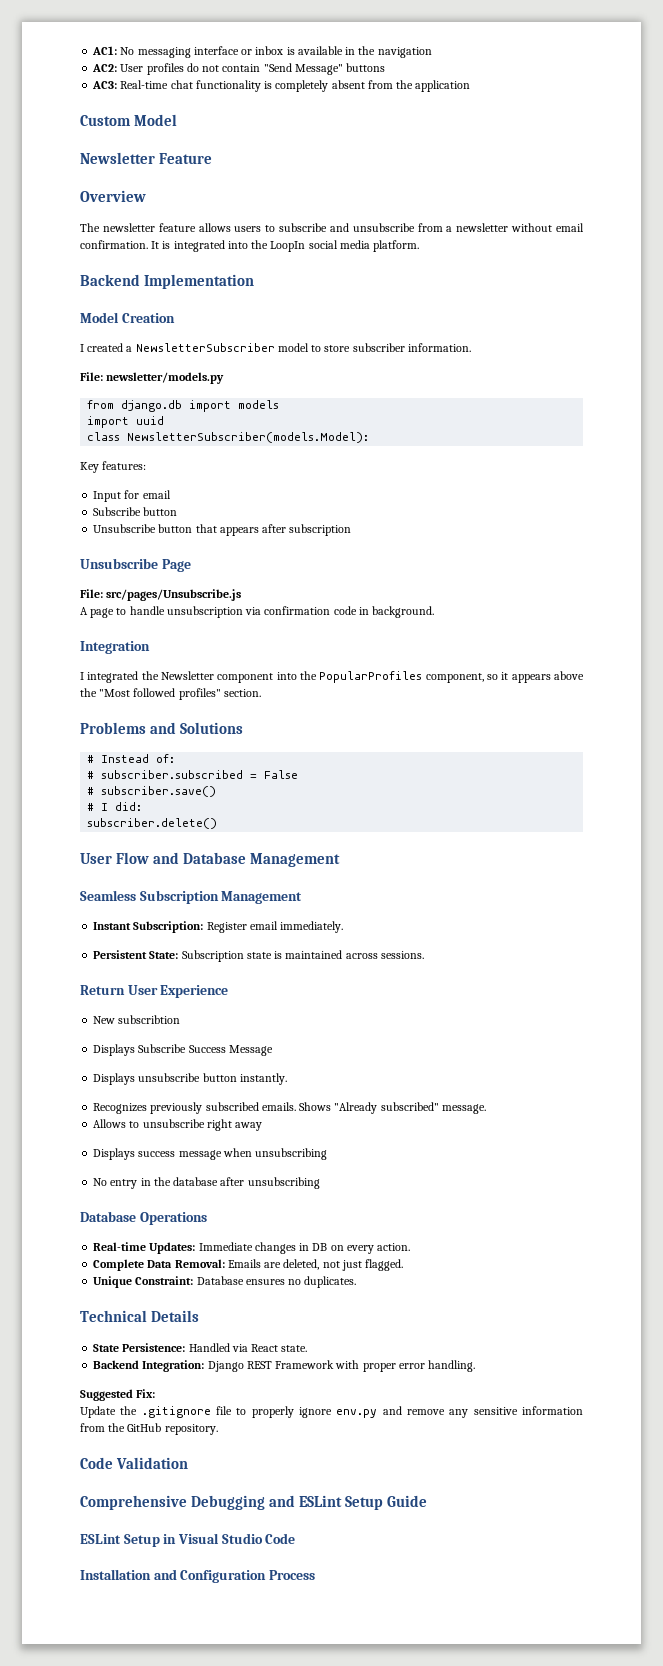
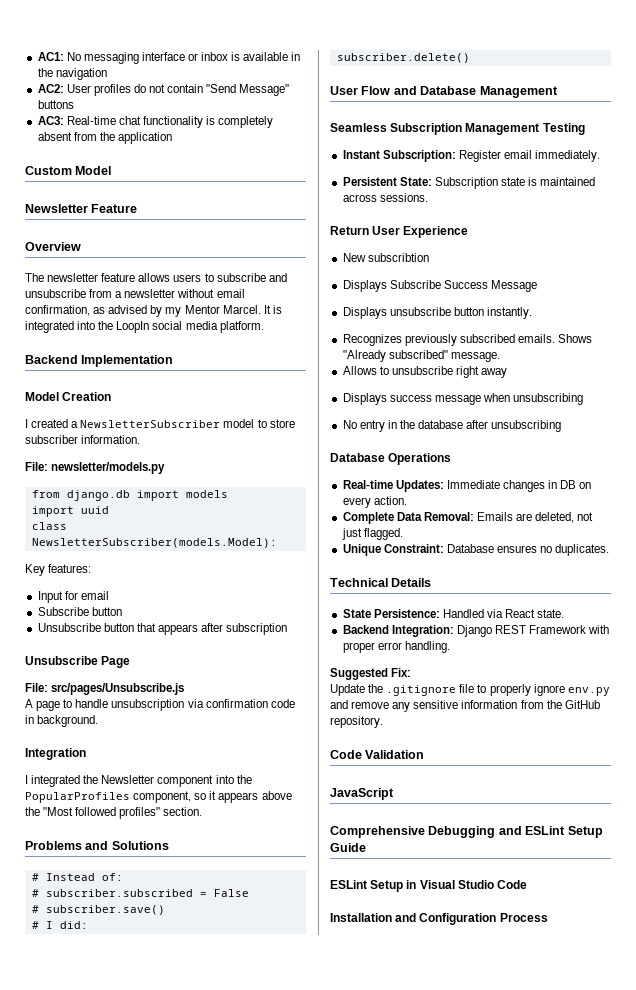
- The newsletter feature allows users to subscribe and unsubscribe from a newsletter without email confirmation.
+ The newsletter feature allows users to subscribe and unsubscribe from a newsletter without email confirmation, as advised by my Mentor Marcel.
- Seamless Subscription Management
+ Seamless Subscription Management Testing
+ JavaScript

